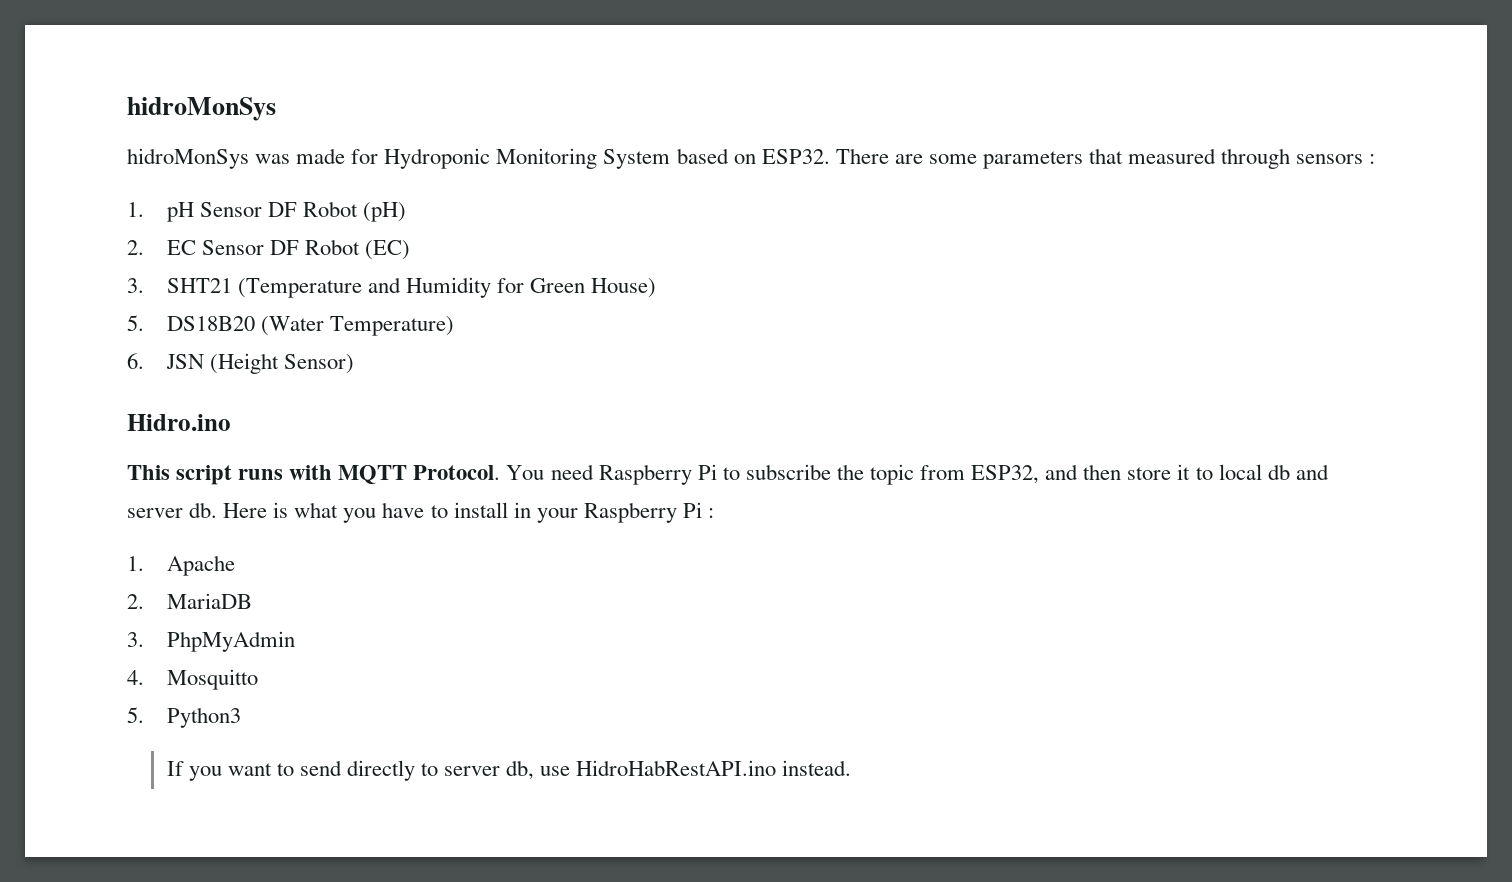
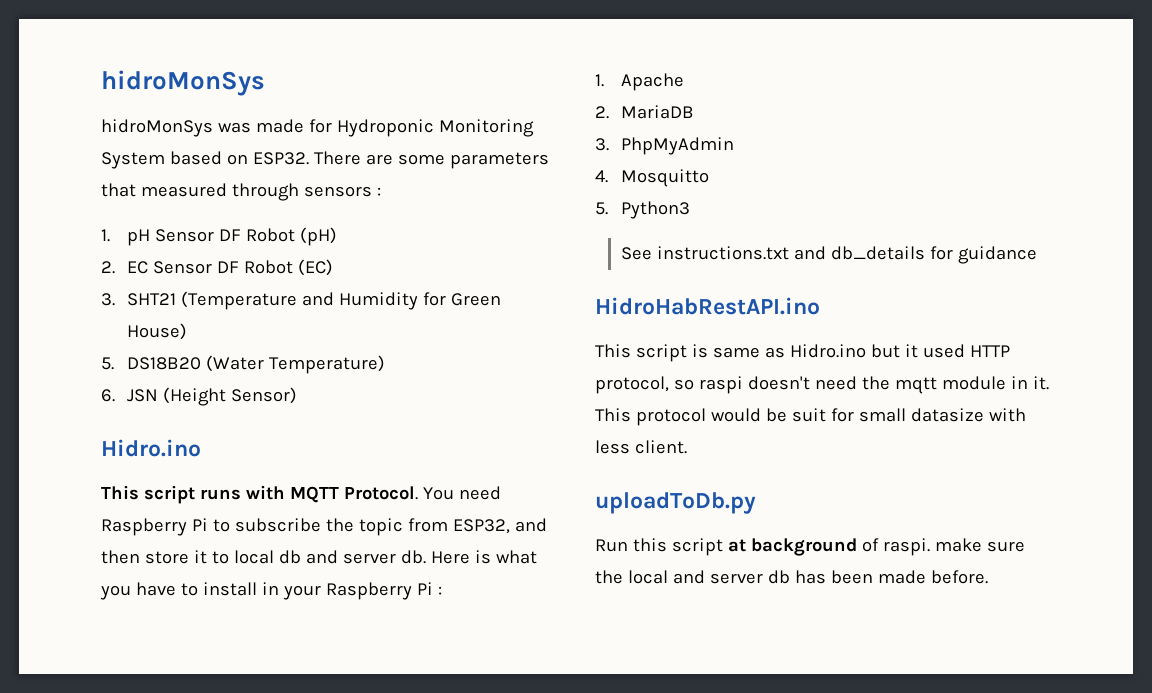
- If you want to send directly to server db, use HidroHabRestAPI.ino instead.
+ See instructions.txt and db_details for guidance
+ HidroHabRestAPI.ino
+ This script is same as Hidro.ino but it used HTTP protocol, so raspi doesn't need the mqtt module in it. This protocol would be suit for small datasize with less client.
+ uploadToDb.py
+ Run this script at background of raspi. make sure the local and server db has been made before.

